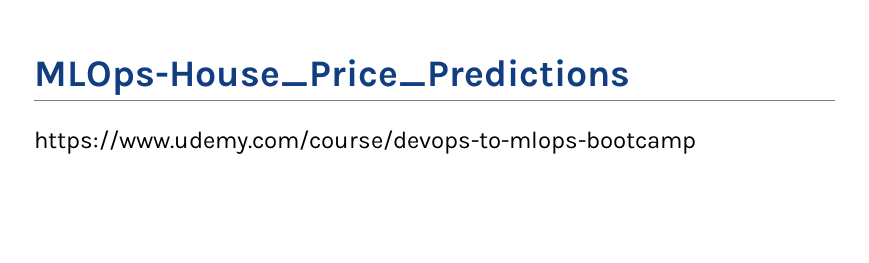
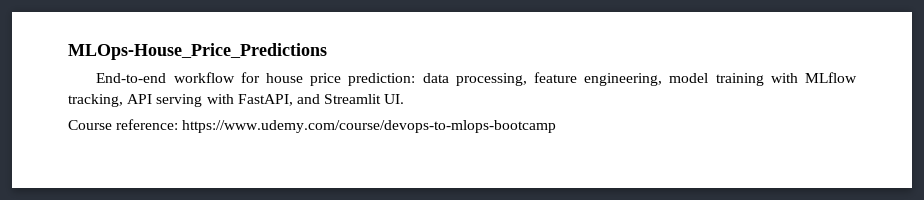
- https://www.udemy.com/course/devops-to-mlops-bootcamp
+ End-to-end workflow for house price prediction: data processing, feature engineering, model training with MLflow tracking, API serving with FastAPI, and Streamlit UI.
+ Course reference: https://www.udemy.com/course/devops-to-mlops-bootcamp

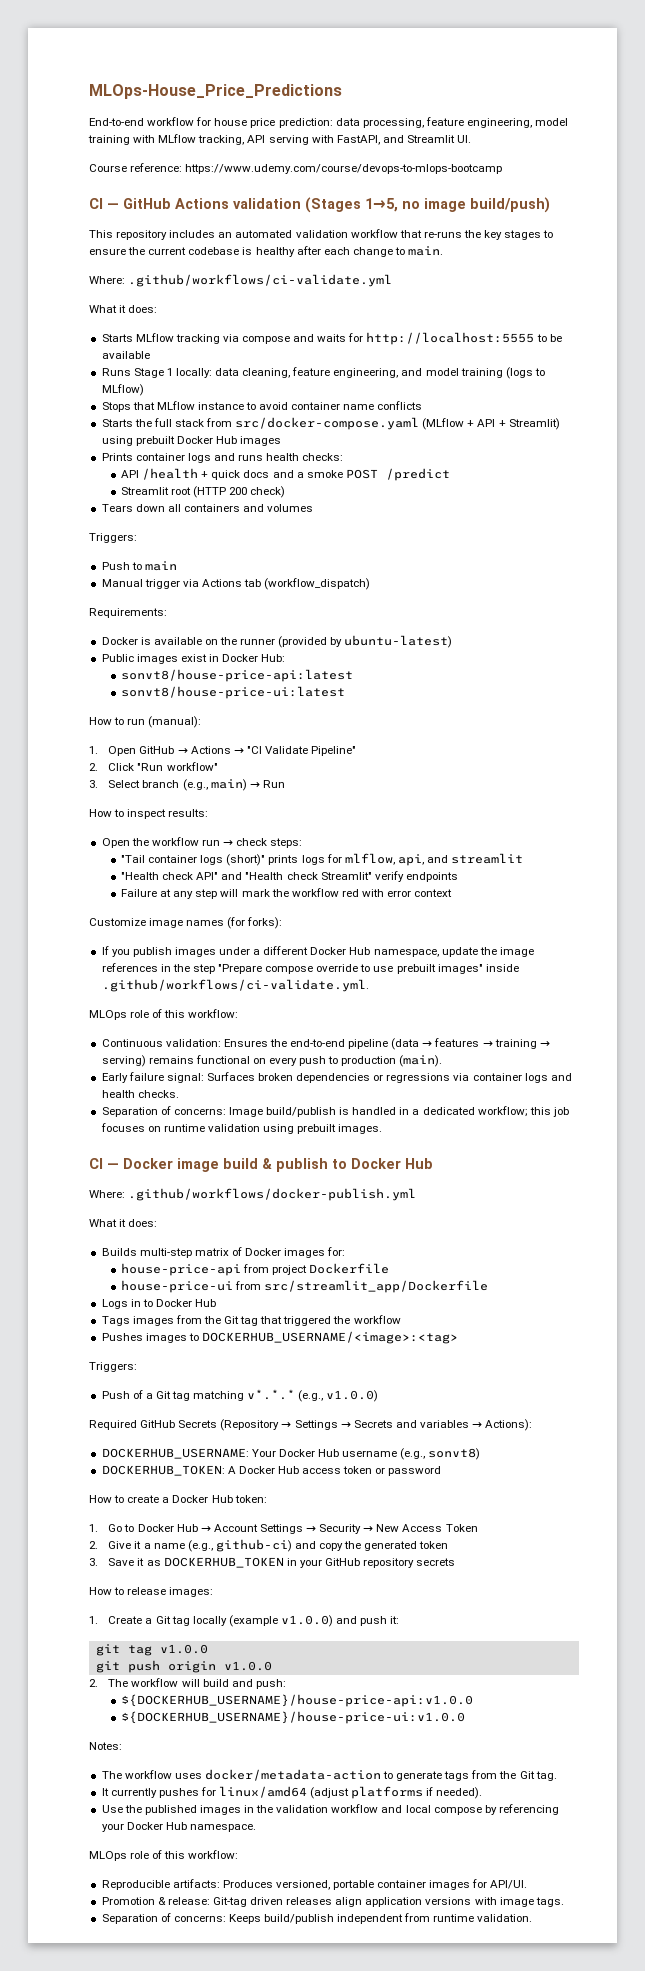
+ CI — GitHub Actions validation (Stages 1→5, no image build/push)
+ This repository includes an automated validation workflow that re-runs the key stages to ensure the current codebase is healthy after each change to main.
+ Where: .github/workflows/ci-validate.yml
+ What it does:
+ Starts MLflow tracking via compose and waits for http://localhost:5555 to be available
+ Runs Stage 1 locally: data cleaning, feature engineering, and model training (logs to MLflow)
+ Stops that MLflow instance to avoid container name conflicts
+ Starts the full stack from src/docker-compose.yaml (MLflow + API + Streamlit) using prebuilt Docker Hub images
+ Prints container logs and runs health checks:
+ API /health + quick docs and a smoke POST /predict
+ Streamlit root (HTTP 200 check)
+ Tears down all containers and volumes
+ Triggers:
+ Push to main
+ Manual trigger via Actions tab (workflow_dispatch)
+ Requirements:
+ Docker is available on the runner (provided by ubuntu-latest)
+ Public images exist in Docker Hub:
+ sonvt8/house-price-api:latest
+ sonvt8/house-price-ui:latest
+ How to run (manual):
+ 1. Open GitHub → Actions → "CI Validate Pipeline"
+ 2. Click "Run workflow"
+ 3. Select branch (e.g., main) → Run
+ How to inspect results:
+ Open the workflow run → check steps:
+ "Tail container logs (short)" prints logs for mlflow, api, and streamlit
+ "Health check API" and "Health check Streamlit" verify endpoints
+ Failure at any step will mark the workflow red with error context
+ Customize image names (for forks):
+ If you publish images under a different Docker Hub namespace, update the image references in the step "Prepare compose override to use prebuilt images" inside .github/workflows/ci-validate.yml.
+ MLOps role of this workflow:
+ Continuous validation: Ensures the end-to-end pipeline (data → features → training → serving) remains functional on every push to production (main).
+ Early failure signal: Surfaces broken dependencies or regressions via container logs and health checks.
+ Separation of concerns: Image build/publish is handled in a dedicated workflow; this job focuses on runtime validation using prebuilt images.
+ CI — Docker image build & publish to Docker Hub
+ Where: .github/workflows/docker-publish.yml
+ What it does:
+ Builds multi-step matrix of Docker images for:
+ house-price-api from project Dockerfile
+ house-price-ui from src/streamlit_app/Dockerfile
+ Logs in to Docker Hub
+ Tags images from the Git tag that triggered the workflow
+ Pushes images to DOCKERHUB_USERNAME/<image>:<tag>
+ Triggers:
+ Push of a Git tag matching v*.*.* (e.g., v1.0.0)
+ Required GitHub Secrets (Repository → Settings → Secrets and variables → Actions):
+ DOCKERHUB_USERNAME: Your Docker Hub username (e.g., sonvt8)
+ DOCKERHUB_TOKEN: A Docker Hub access token or password
+ How to create a Docker Hub token:
+ 1. Go to Docker Hub → Account Settings → Security → New Access Token
+ 2. Give it a name (e.g., github-ci) and copy the generated token
+ 3. Save it as DOCKERHUB_TOKEN in your GitHub repository secrets
+ How to release images:
+ 1. Create a Git tag locally (example v1.0.0) and push it:
+ git tag v1.0.0
+ git push origin v1.0.0
+ 2. The workflow will build and push:
+ ${DOCKERHUB_USERNAME}/house-price-api:v1.0.0
+ ${DOCKERHUB_USERNAME}/house-price-ui:v1.0.0
+ Notes:
+ The workflow uses docker/metadata-action to generate tags from the Git tag.
+ It currently pushes for linux/amd64 (adjust platforms if needed).
+ Use the published images in the validation workflow and local compose by referencing your Docker Hub namespace.
+ MLOps role of this workflow:
+ Reproducible artifacts: Produces versioned, portable container images for API/UI.
+ Promotion & release: Git-tag driven releases align application versions with image tags.
+ Separation of concerns: Keeps build/publish independent from runtime validation.

